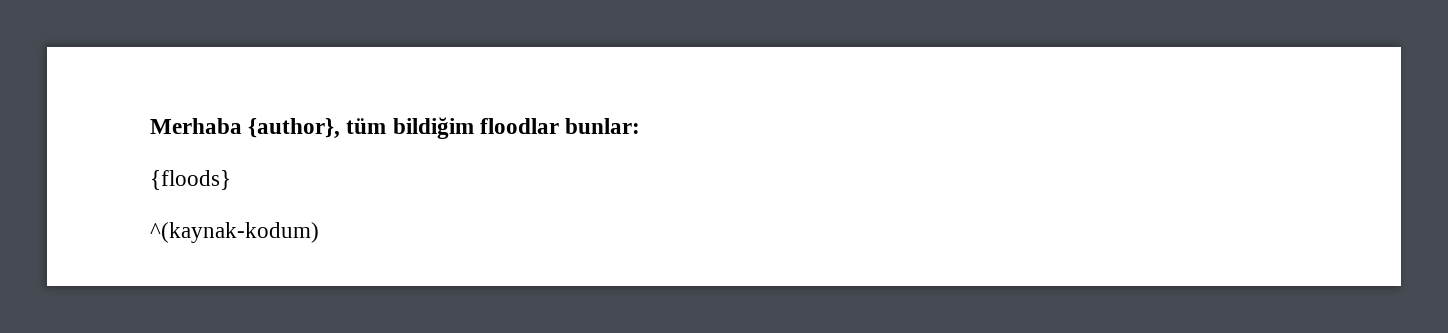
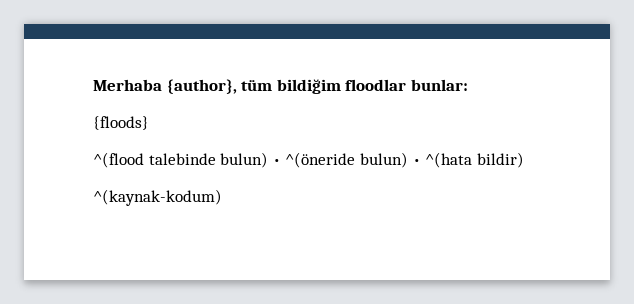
+ ^(flood talebinde bulun) • ^(öneride bulun) • ^(hata bildir)

